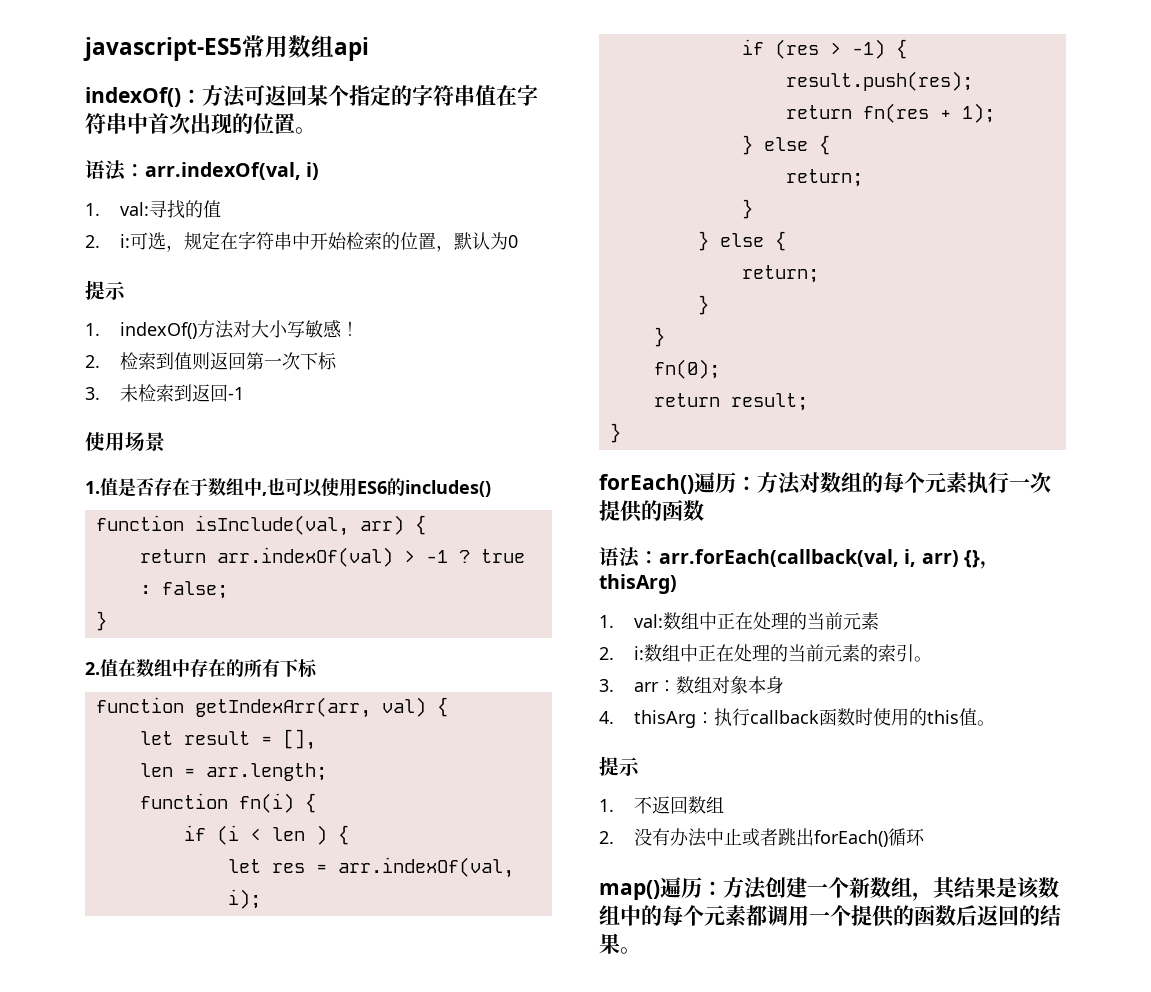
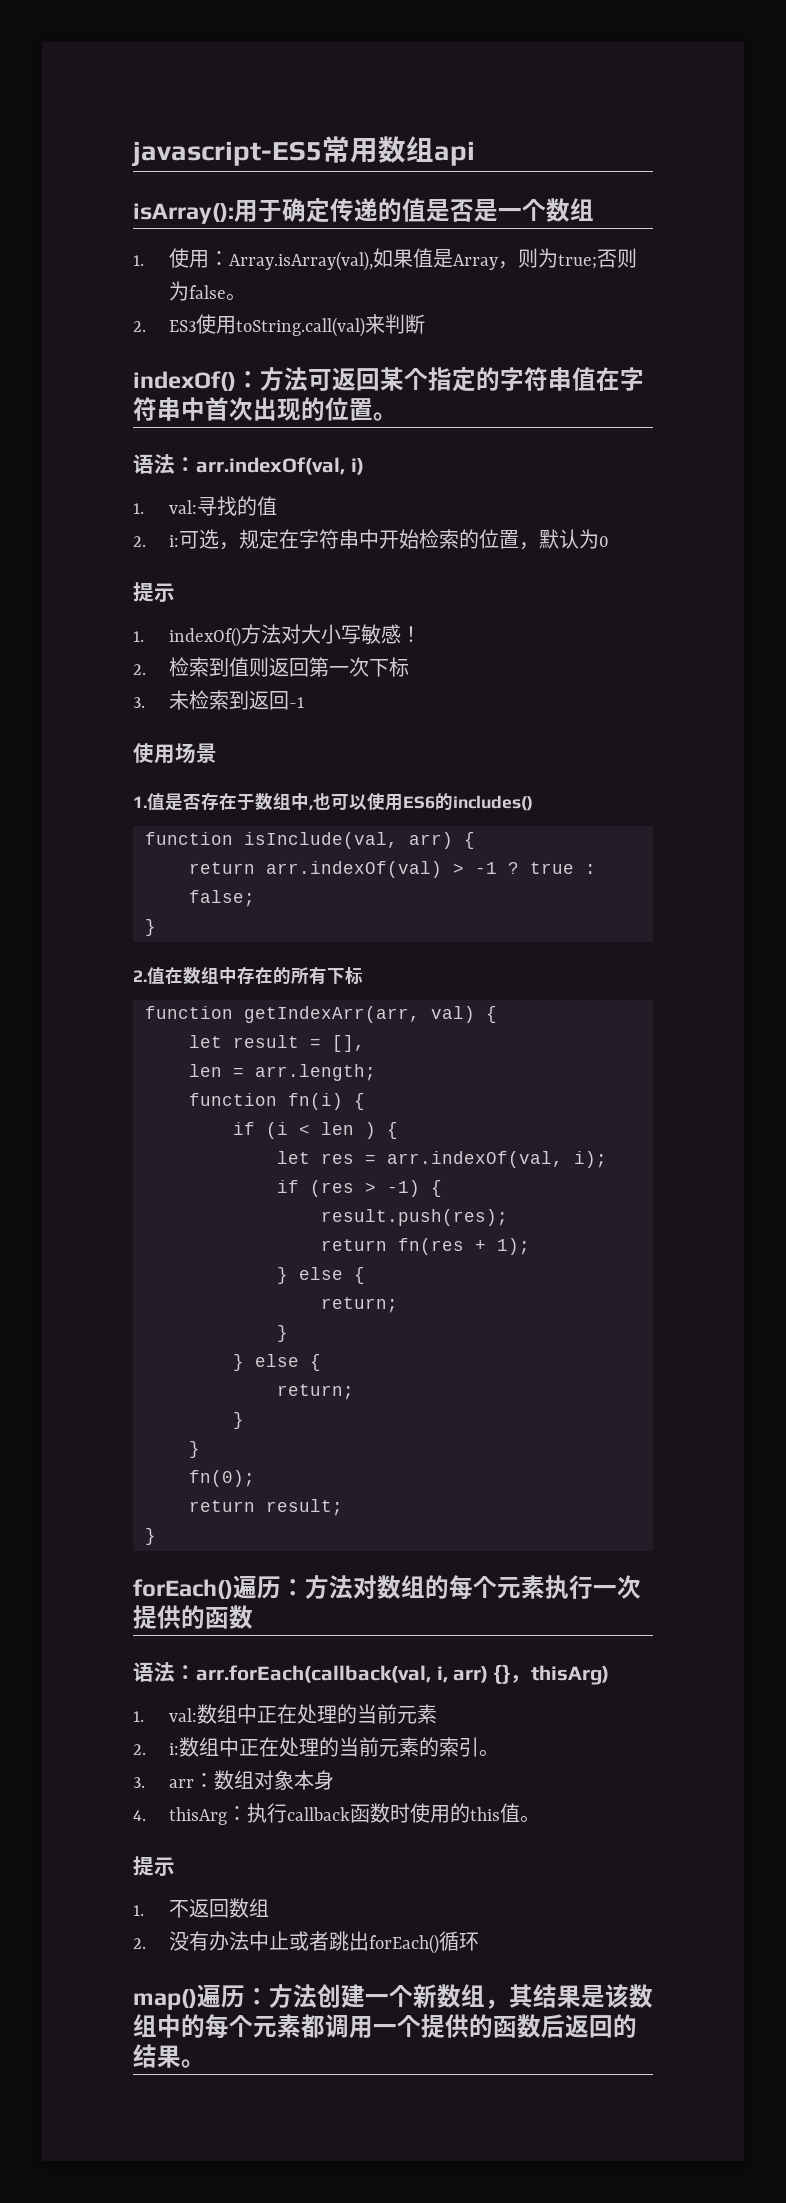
+ isArray():用于确定传递的值是否是一个数组
+ 1.使用：Array.isArray(val),如果值是Array，则为true;否则为false。
+ 2. ES3使用toString.call(val)来判断

